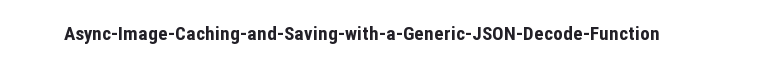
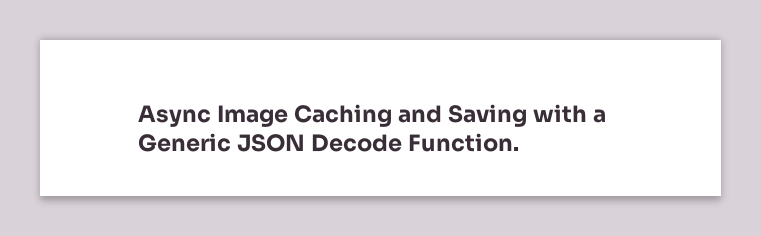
- Async-Image-Caching-and-Saving-with-a-Generic-JSON-Decode-Function
+ Async Image Caching and Saving with a Generic JSON Decode Function.

